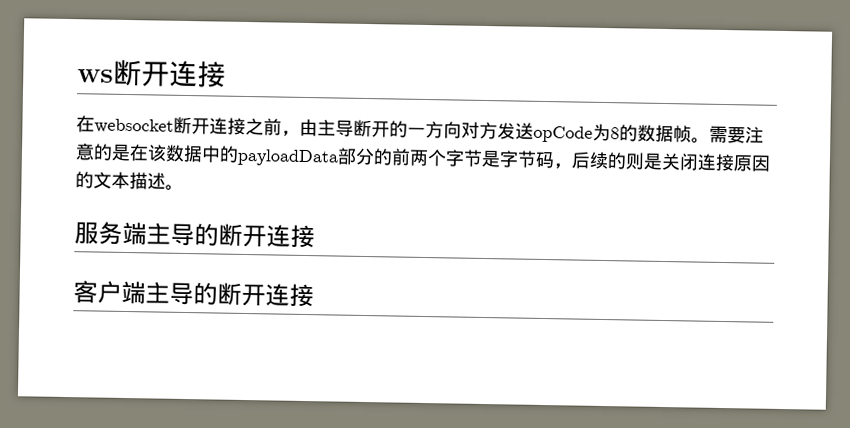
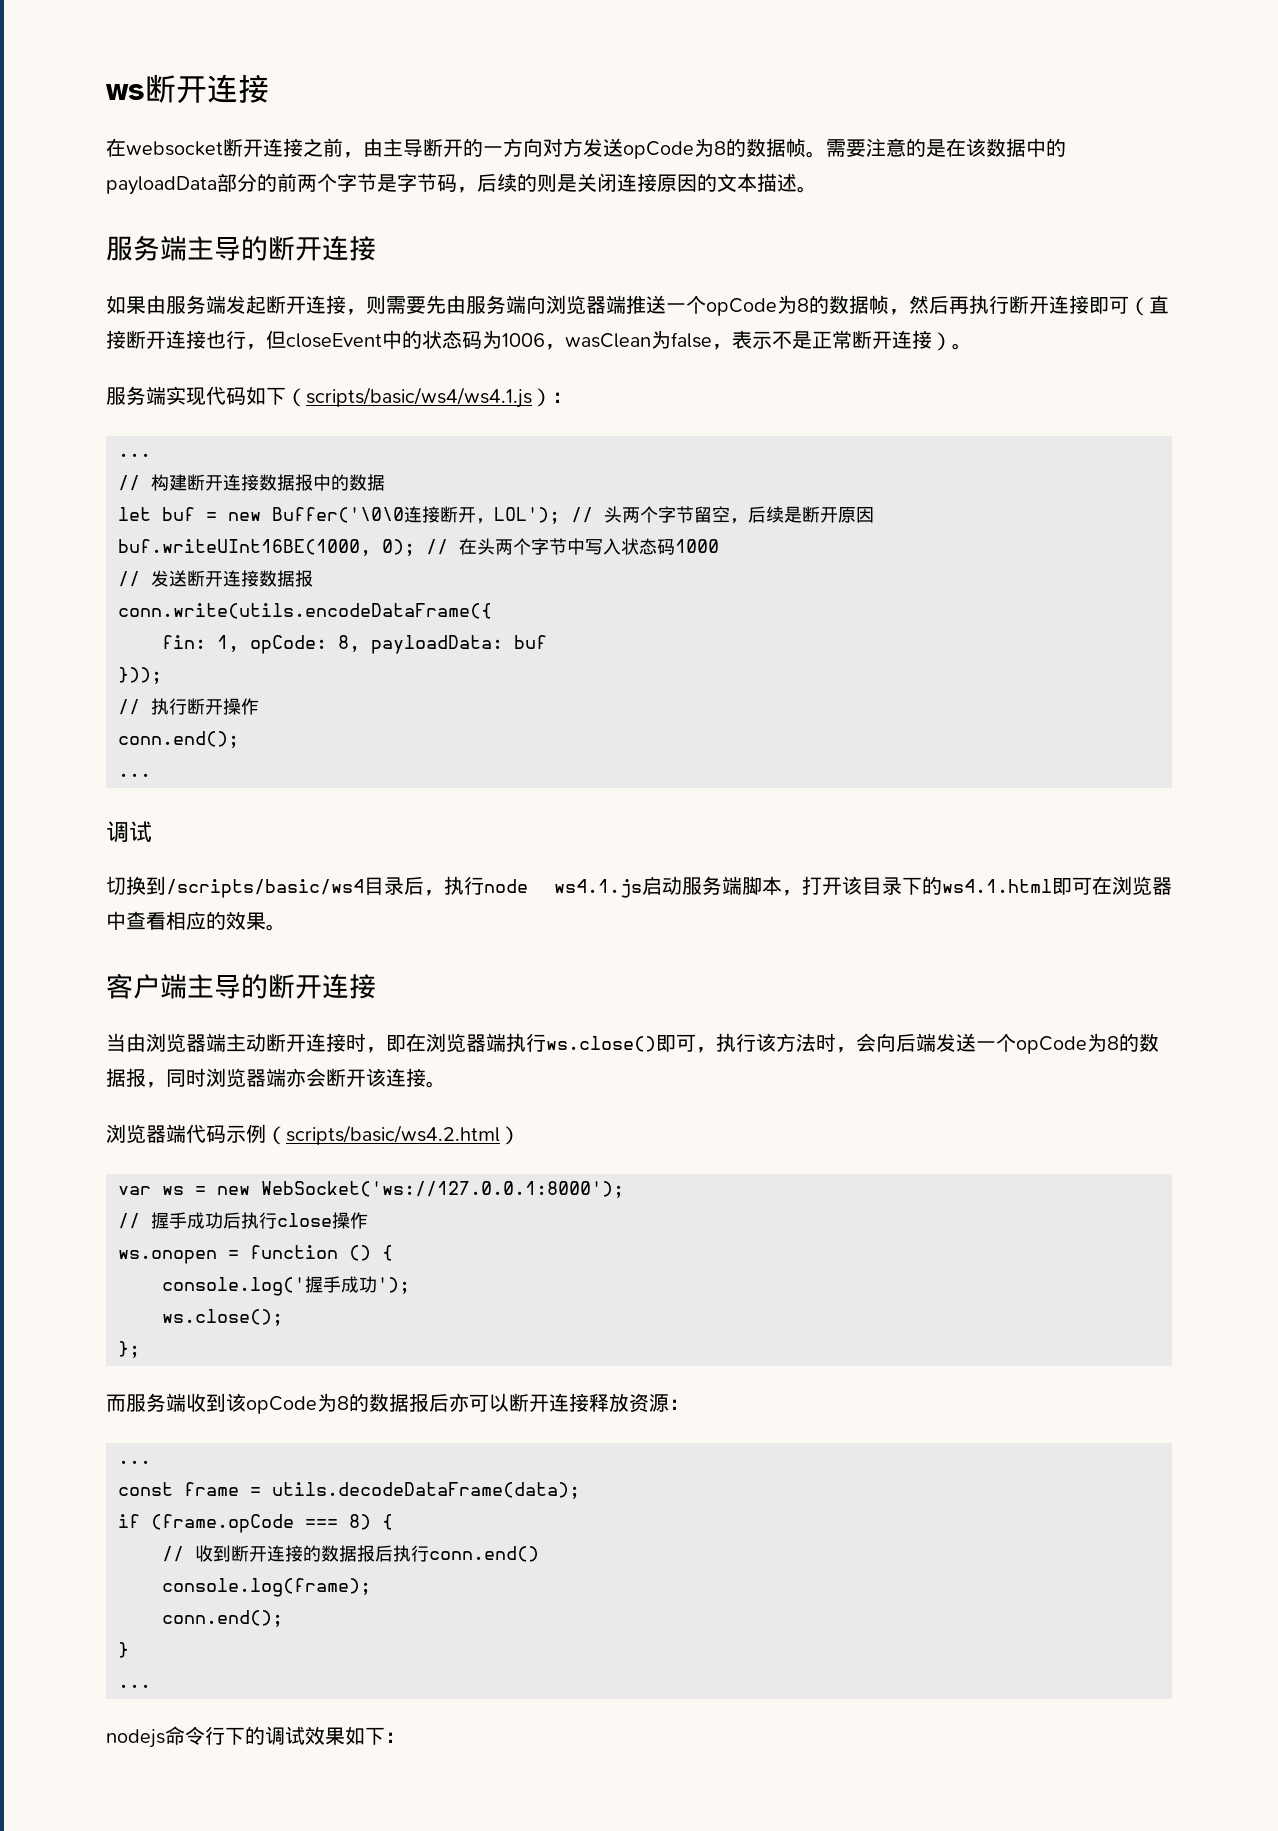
+ 如果由服务端发起断开连接，则需要先由服务端向浏览器端推送一个opCode为8的数据帧，然后再执行断开连接即可（直接断开连接也行，但closeEvent中的状态码为1006，wasClean为false，表示不是正常断开连接）。
+ 服务端实现代码如下（scripts/basic/ws4/ws4.1.js）：
+ ...
+ // 构建断开连接数据报中的数据
+ let buf = new Buffer('\0\0连接断开，LOL'); // 头两个字节留空，后续是断开原因
+ buf.writeUInt16BE(1000, 0); // 在头两个字节中写入状态码1000
+ // 发送断开连接数据报
+ conn.write(utils.encodeDataFrame({
+ fin: 1, opCode: 8, payloadData: buf
+ }));
+ // 执行断开操作
+ conn.end();
+ ...
+ 调试
+ 切换到/scripts/basic/ws4目录后，执行node ws4.1.js启动服务端脚本，打开该目录下的ws4.1.html即可在浏览器中查看相应的效果。
+ 当由浏览器端主动断开连接时，即在浏览器端执行ws.close()即可，执行该方法时，会向后端发送一个opCode为8的数据报，同时浏览器端亦会断开该连接。
+ 浏览器端代码示例（scripts/basic/ws4.2.html）
+ var ws = new WebSocket('ws://127.0.0.1:8000');
+ // 握手成功后执行close操作
+ ws.onopen = function () {
+ console.log('握手成功');
+ ws.close();
+ };
+ 而服务端收到该opCode为8的数据报后亦可以断开连接释放资源：
+ ...
+ const frame = utils.decodeDataFrame(data);
+ if (frame.opCode === 8) {
+ // 收到断开连接的数据报后执行conn.end()
+ console.log(frame);
+ conn.end();
+ }
+ ...
+ nodejs命令行下的调试效果如下：

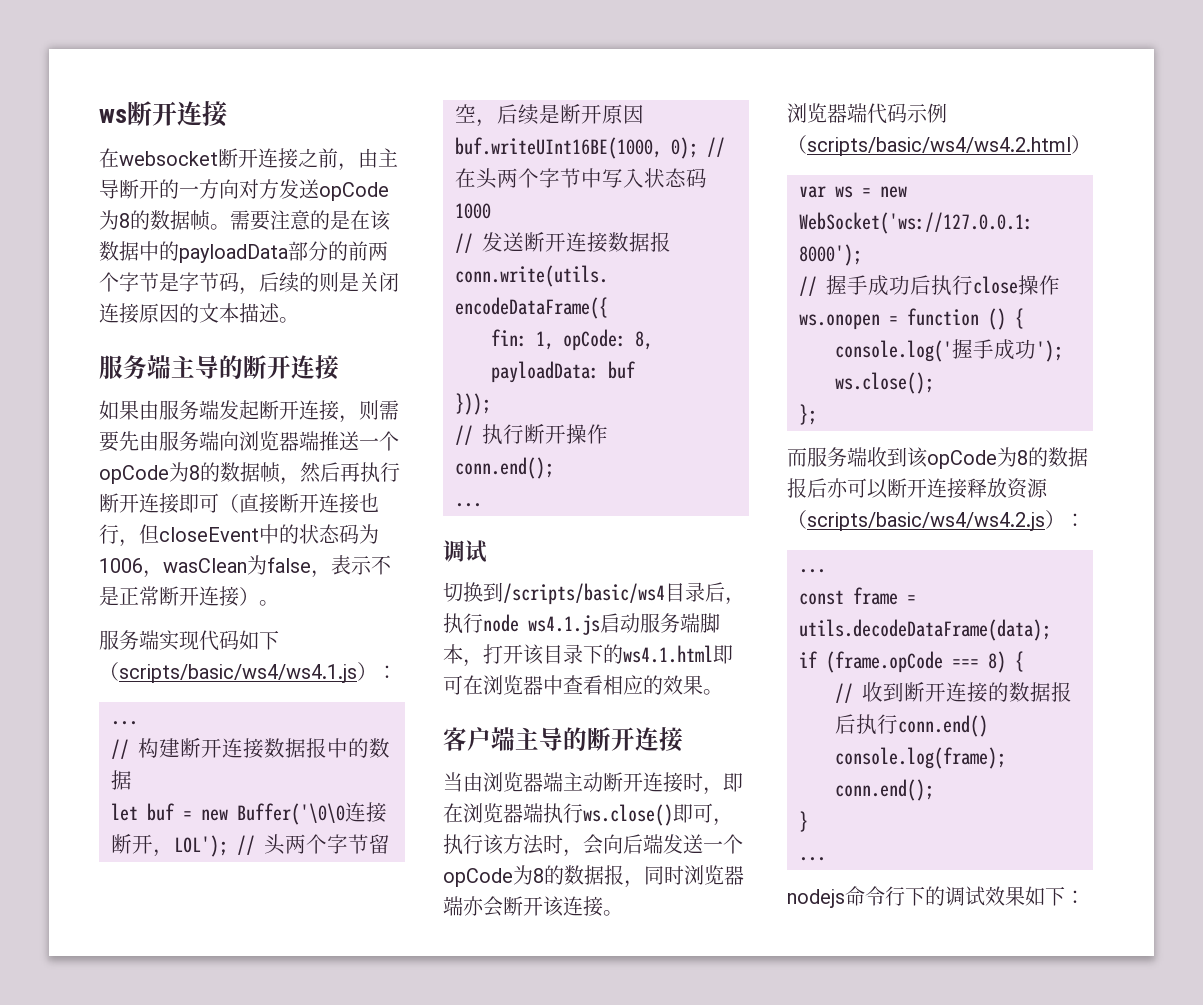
- 浏览器端代码示例（scripts/basic/ws4.2.html）
+ 浏览器端代码示例（scripts/basic/ws4/ws4.2.html）
- 而服务端收到该opCode为8的数据报后亦可以断开连接释放资源：
+ 而服务端收到该opCode为8的数据报后亦可以断开连接释放资源（scripts/basic/ws4/ws4.2.js）：

